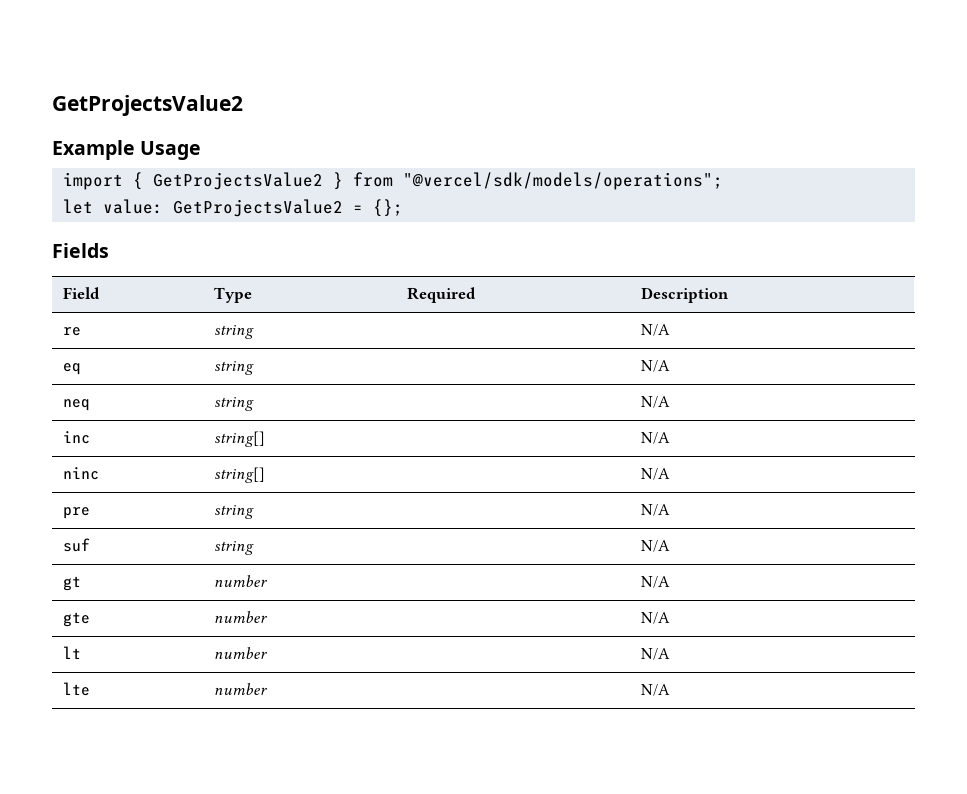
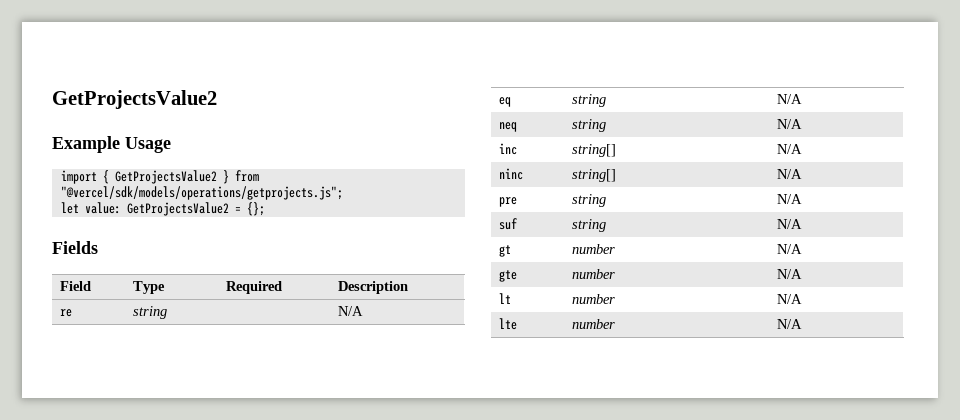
- import { GetProjectsValue2 } from "@vercel/sdk/models/operations";
+ import { GetProjectsValue2 } from "@vercel/sdk/models/operations/getprojects.js";

